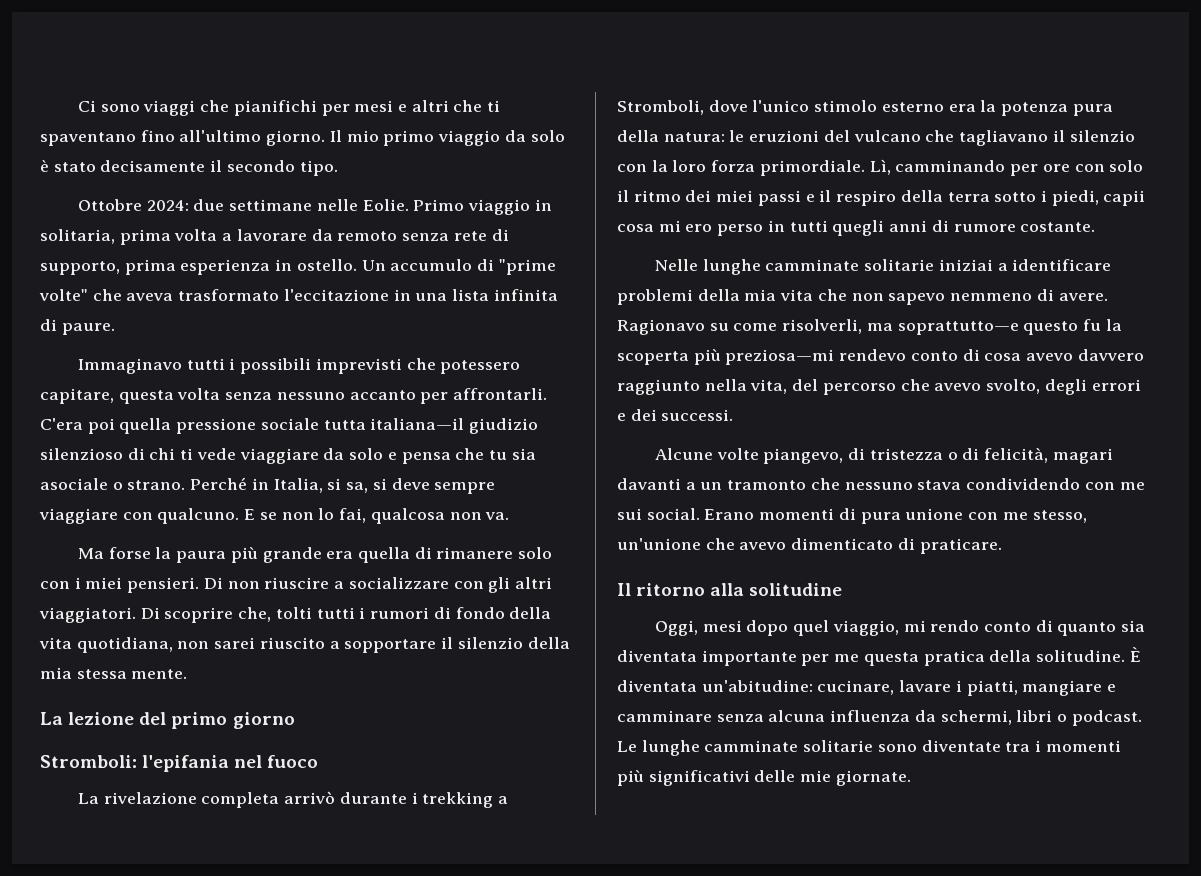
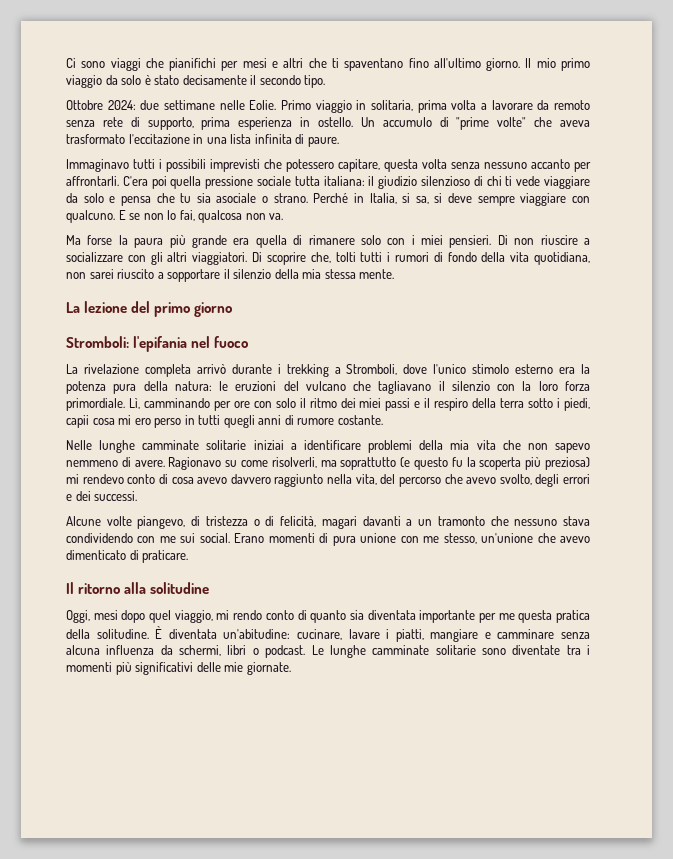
- C'era poi quella pressione sociale tutta italiana—il giudizio silenzioso di chi ti vede viaggiare da solo e pensa che tu sia asociale o strano.
+ C'era poi quella pressione sociale tutta italiana: il giudizio silenzioso di chi ti vede viaggiare da solo e pensa che tu sia asociale o strano.
- Ragionavo su come risolverli, ma soprattutto—e questo fu la scoperta più preziosa—mi rendevo conto di cosa avevo davvero raggiunto nella vita, del percorso che avevo svolto, degli errori e dei successi.
+ Ragionavo su come risolverli, ma soprattutto (e questo fu la scoperta più preziosa) mi rendevo conto di cosa avevo davvero raggiunto nella vita, del percorso che avevo svolto, degli errori e dei successi.

